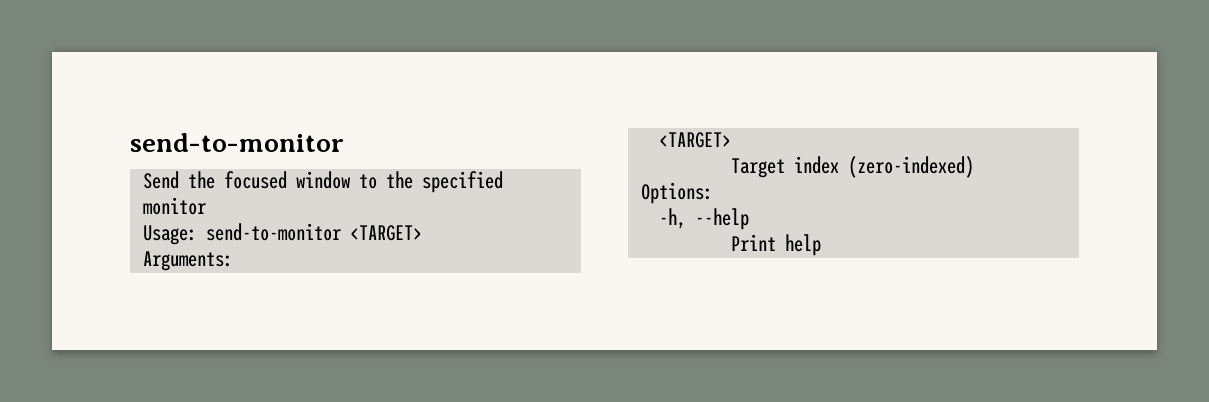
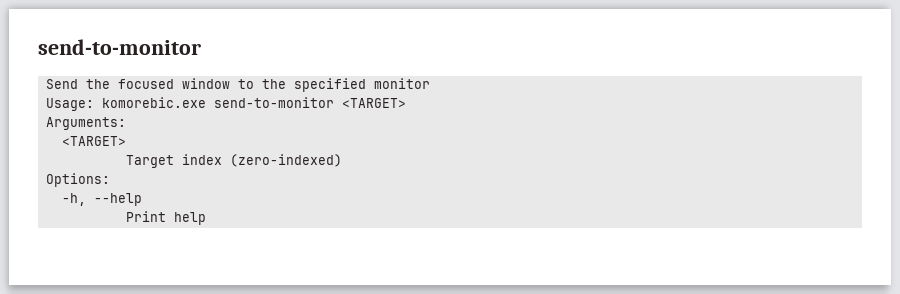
- Usage: send-to-monitor <TARGET>
+ Usage: komorebic.exe send-to-monitor <TARGET>

